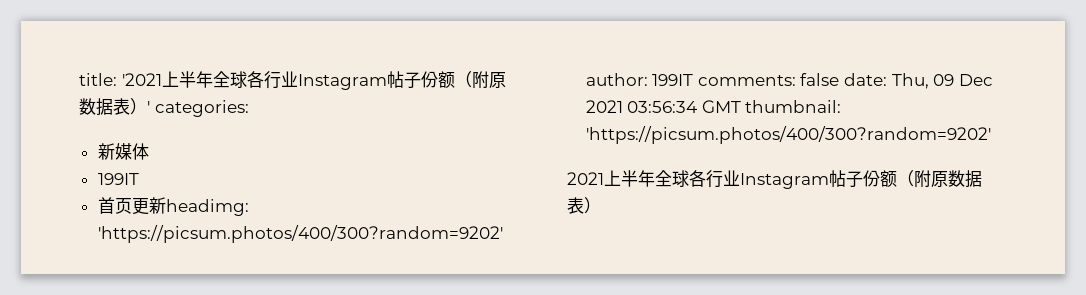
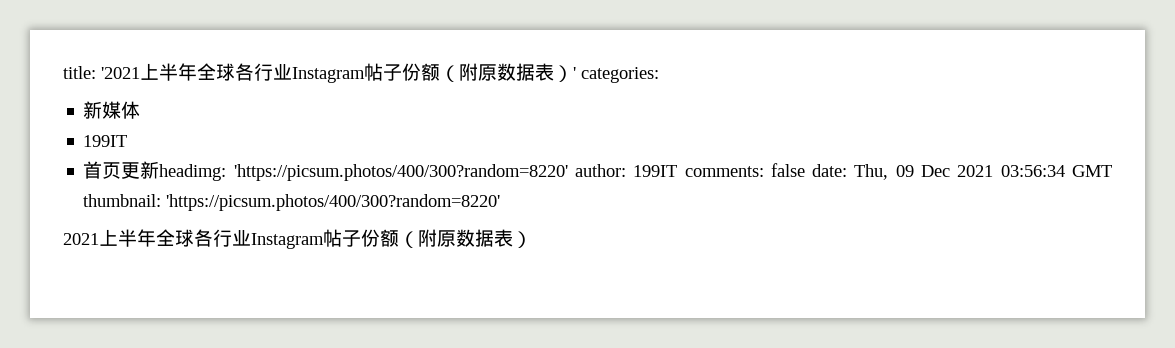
- 首页更新headimg: 'https://picsum.photos/400/300?random=9202' author: 199IT comments: false date: Thu, 09 Dec 2021 03:56:34 GMT thumbnail: 'https://picsum.photos/400/300?random=9202'
+ 首页更新headimg: 'https://picsum.photos/400/300?random=8220' author: 199IT comments: false date: Thu, 09 Dec 2021 03:56:34 GMT thumbnail: 'https://picsum.photos/400/300?random=8220'

